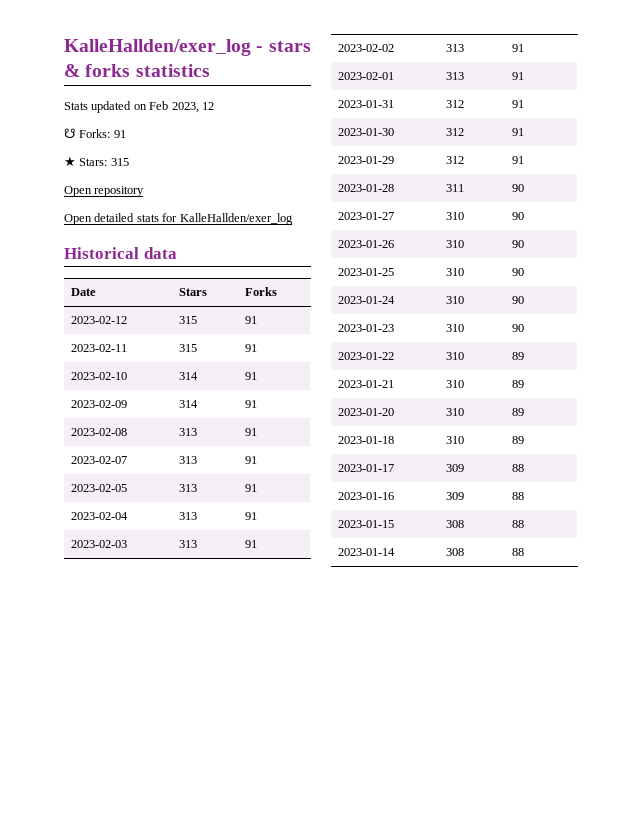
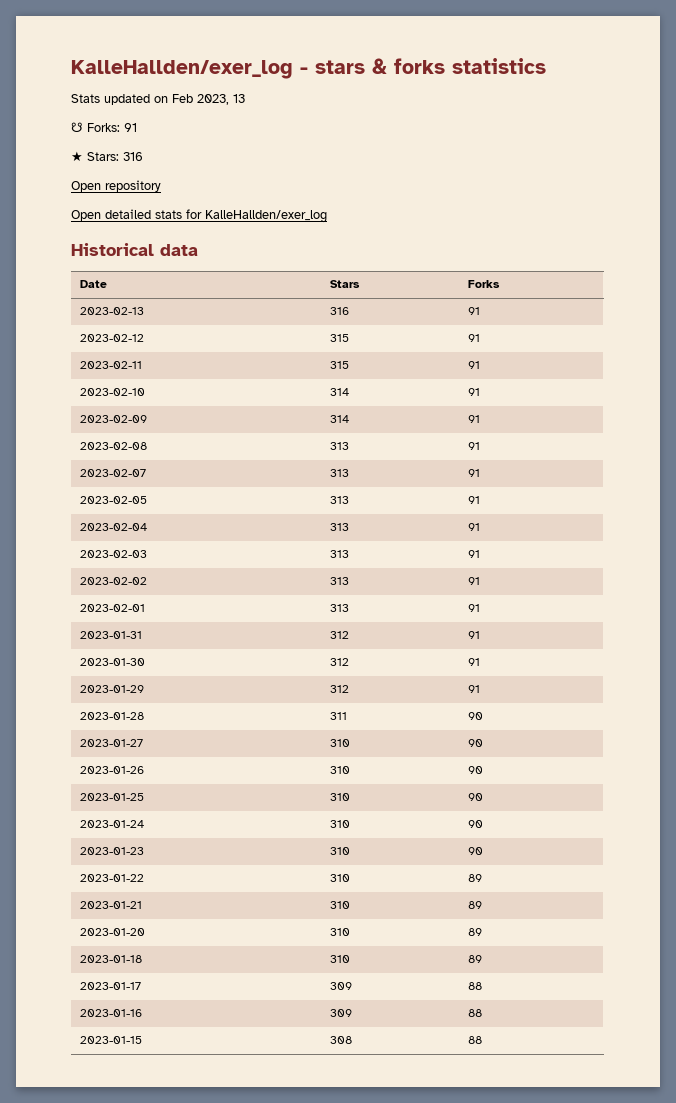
- Stats updated on Feb 2023, 12
+ Stats updated on Feb 2023, 13
- ★ Stars: 315
+ ★ Stars: 316
+ 2023-02-13 | 316 | 91
- 2023-01-14 | 308 | 88

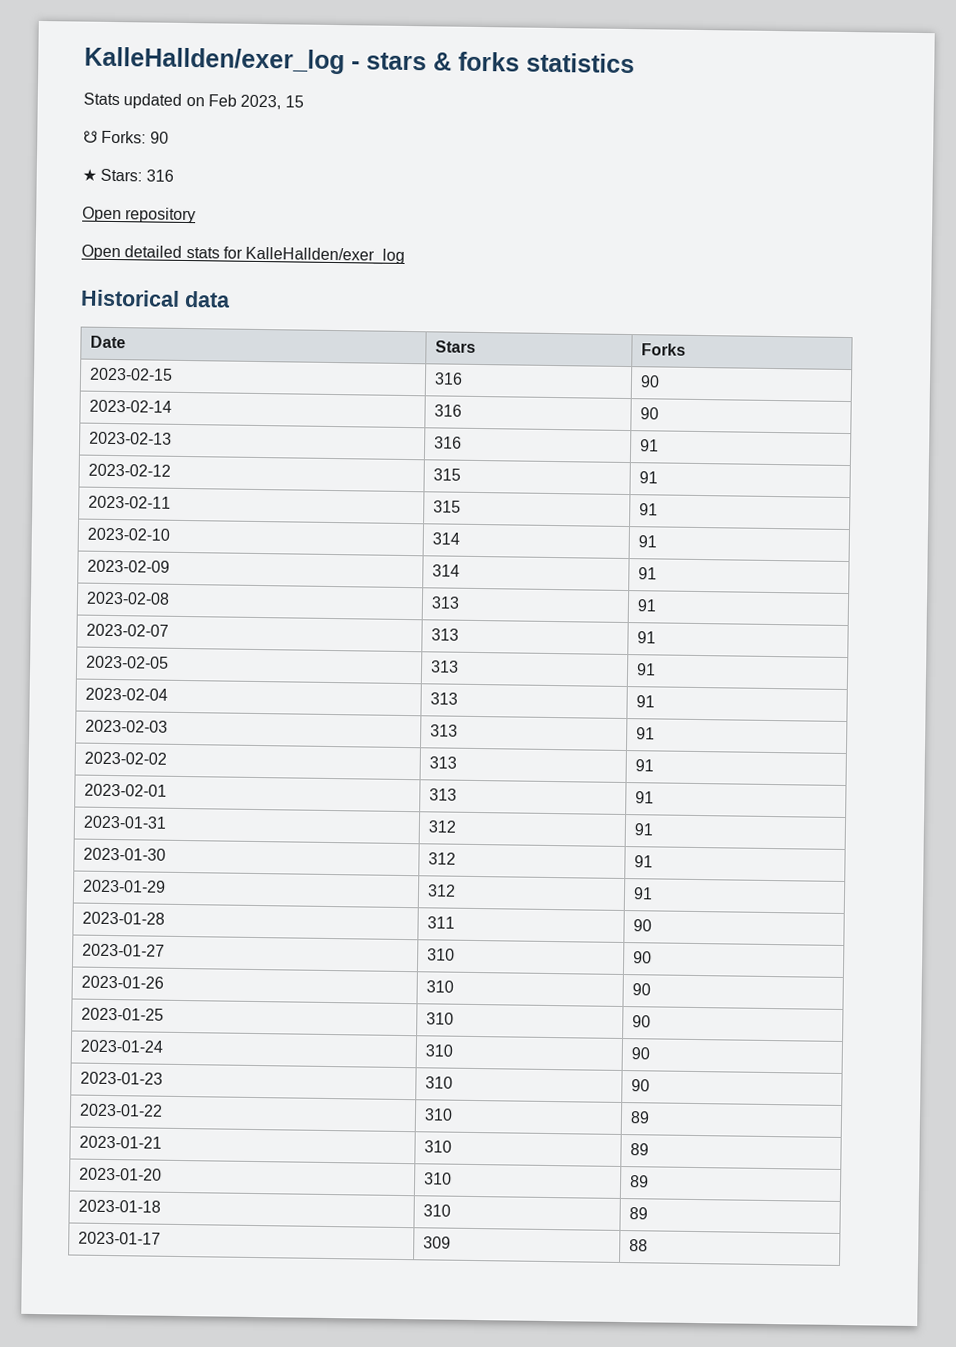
- Stats updated on Feb 2023, 13
+ Stats updated on Feb 2023, 15
- ☋ Forks: 91
+ ☋ Forks: 90
+ 2023-02-15 | 316 | 90
+ 2023-02-14 | 316 | 90
- 2023-01-16 | 309 | 88
- 2023-01-15 | 308 | 88

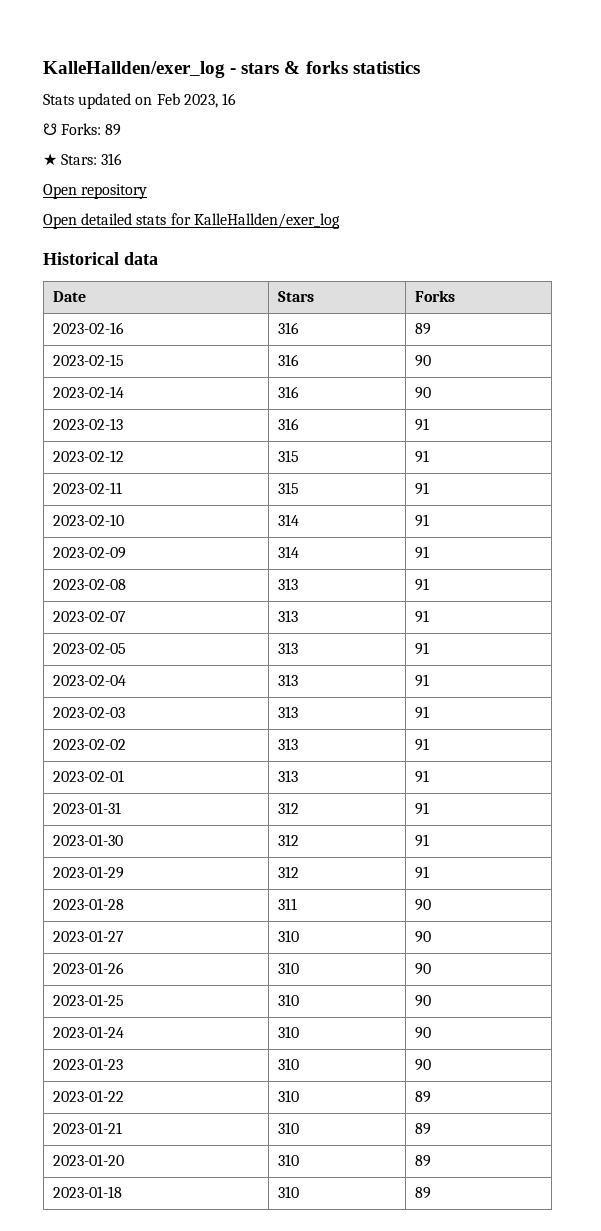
- Stats updated on Feb 2023, 15
+ Stats updated on Feb 2023, 16
- ☋ Forks: 90
+ ☋ Forks: 89
+ 2023-02-16 | 316 | 89
- 2023-01-17 | 309 | 88

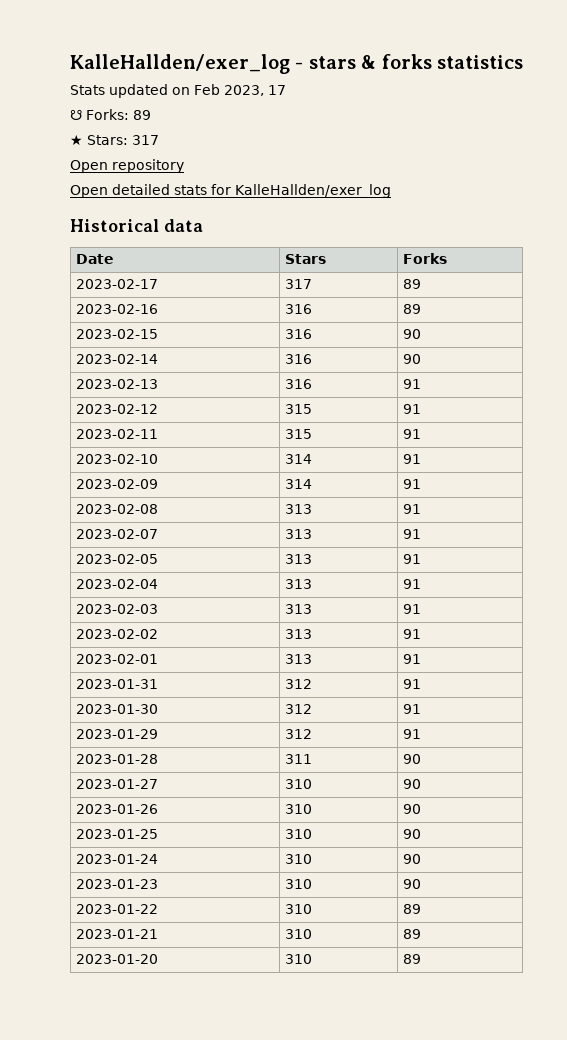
- Stats updated on Feb 2023, 16
+ Stats updated on Feb 2023, 17
- ★ Stars: 316
+ ★ Stars: 317
+ 2023-02-17 | 317 | 89
- 2023-01-18 | 310 | 89

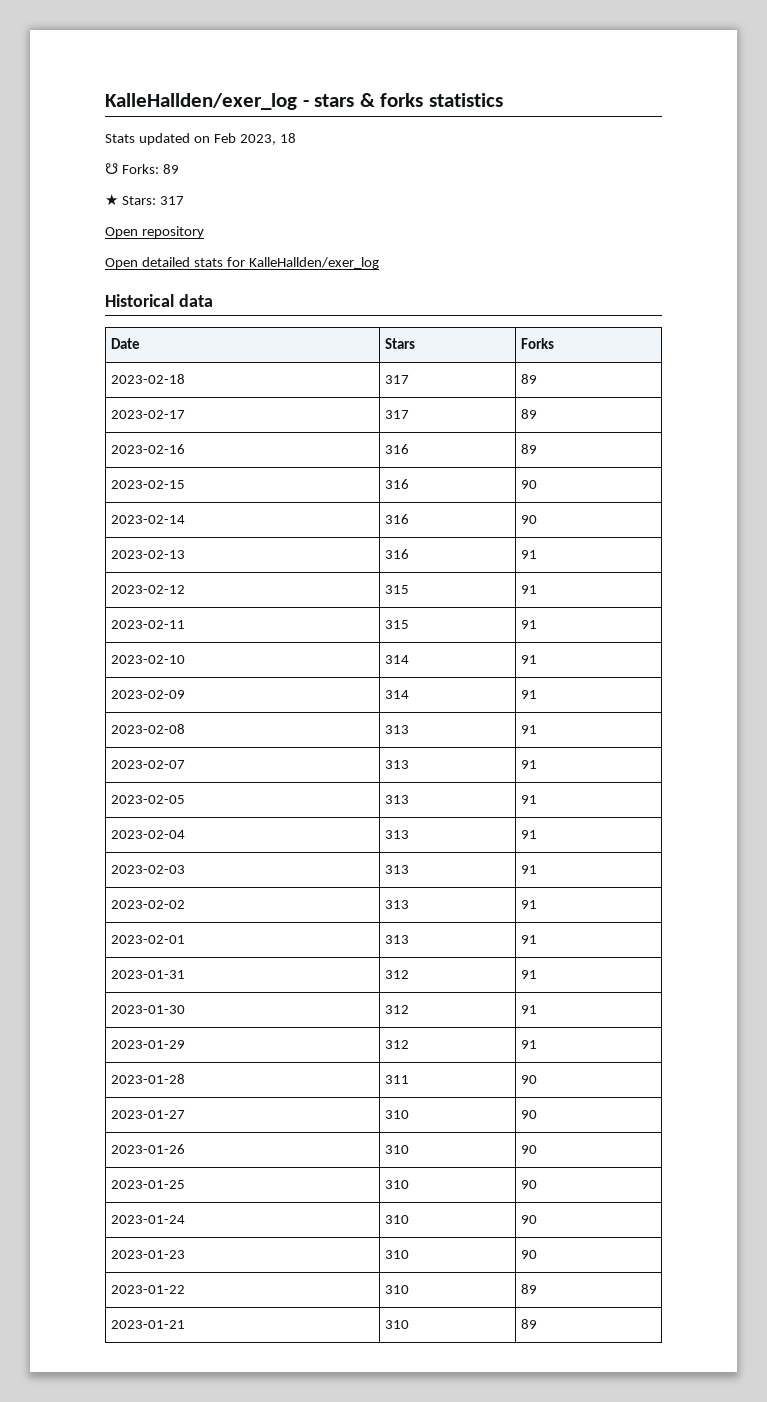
- Stats updated on Feb 2023, 17
+ Stats updated on Feb 2023, 18
+ 2023-02-18 | 317 | 89
- 2023-01-20 | 310 | 89

